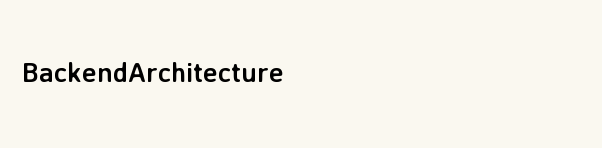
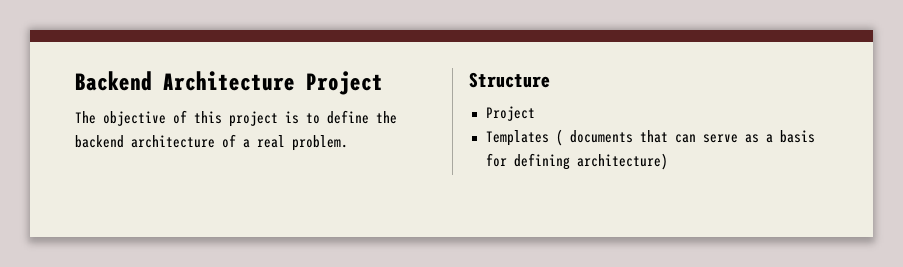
- BackendArchitecture
+ Backend Architecture Project
+ The objective of this project is to define the backend architecture of a real problem.
+ Structure
+ Project
+ Templates ( documents that can serve as a basis for defining architecture)

